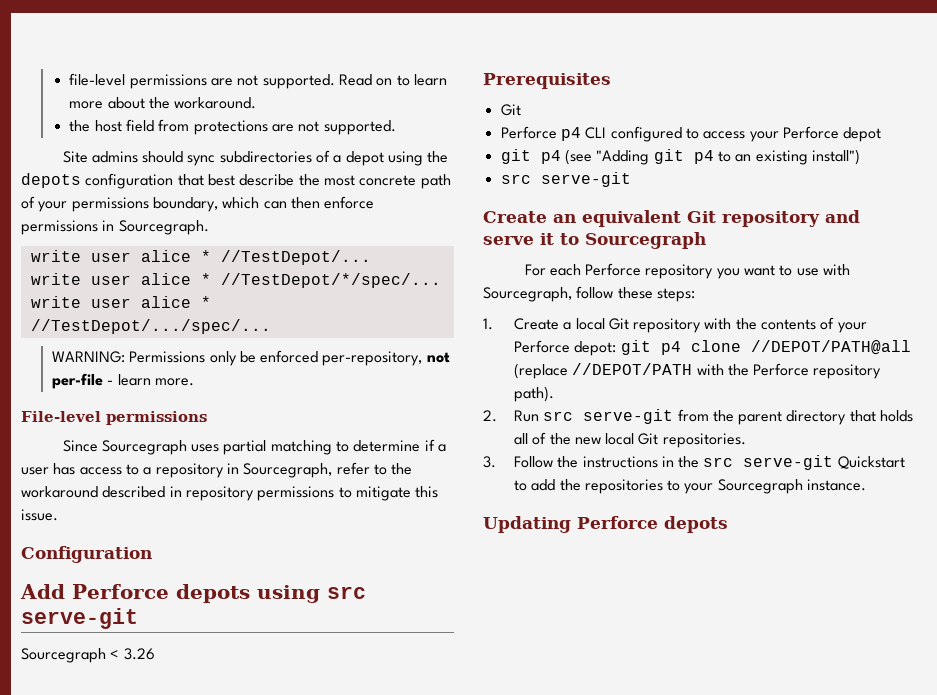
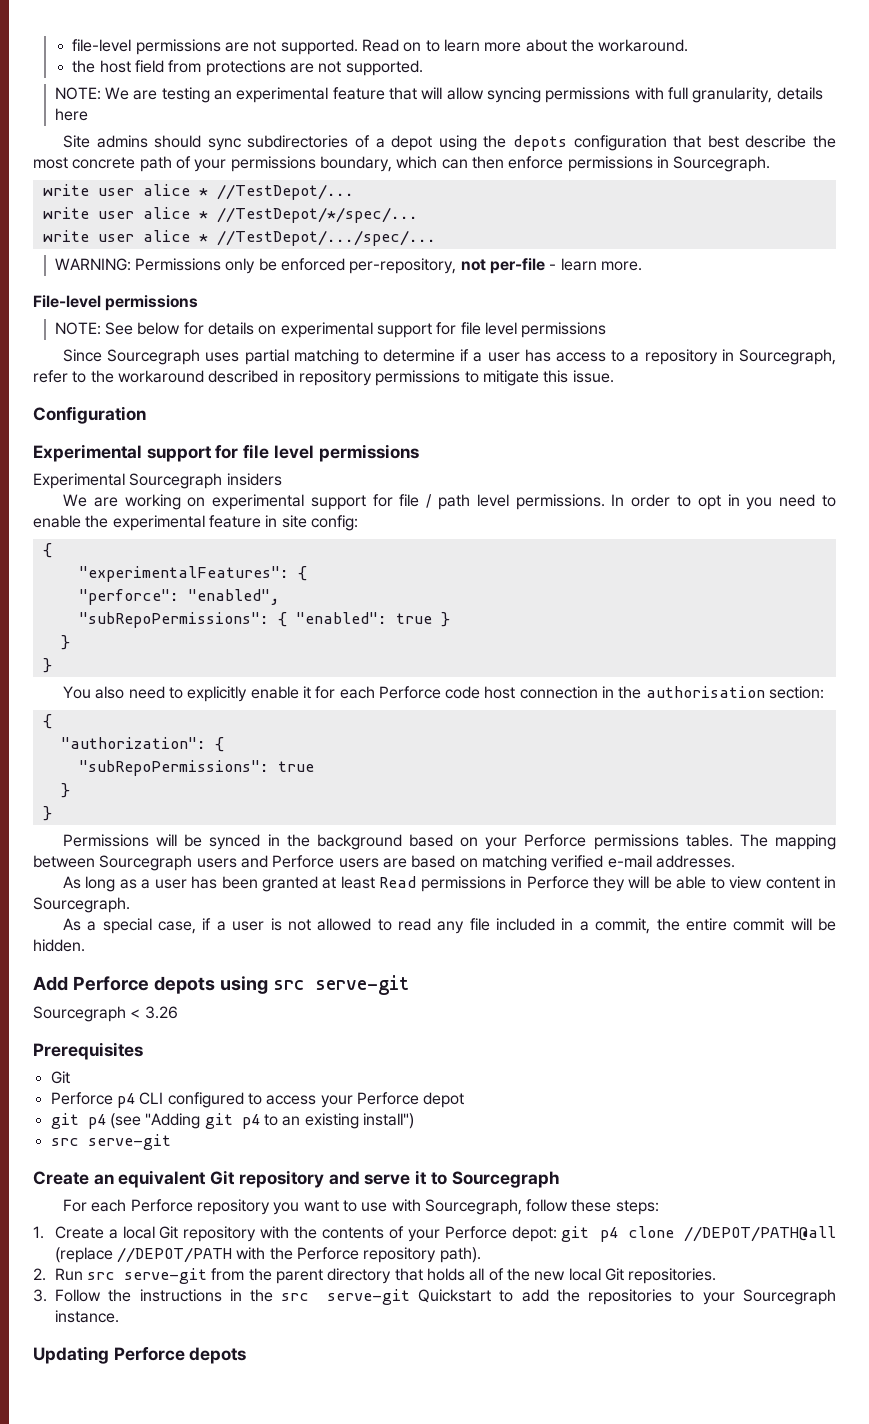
+ NOTE: We are testing an experimental feature that will allow syncing permissions with full granularity, details here
+ NOTE: See below for details on experimental support for file level permissions
+ Experimental support for file level permissions
+ Experimental Sourcegraph insiders
+ We are working on experimental support for file / path level permissions. In order to opt in you need to enable the experimental feature in site config:
+ {
+ "experimentalFeatures": {
+ "perforce": "enabled",
+ "subRepoPermissions": { "enabled": true }
+ }
+ }
+ You also need to explicitly enable it for each Perforce code host connection in the authorisation section:
+ {
+ "authorization": {
+ "subRepoPermissions": true
+ }
+ }
+ Permissions will be synced in the background based on your Perforce permissions tables. The mapping between Sourcegraph users and Perforce users are based on matching verified e-mail addresses.
+ As long as a user has been granted at least Read permissions in Perforce they will be able to view content in Sourcegraph.
+ As a special case, if a user is not allowed to read any file included in a commit, the entire commit will be hidden.

